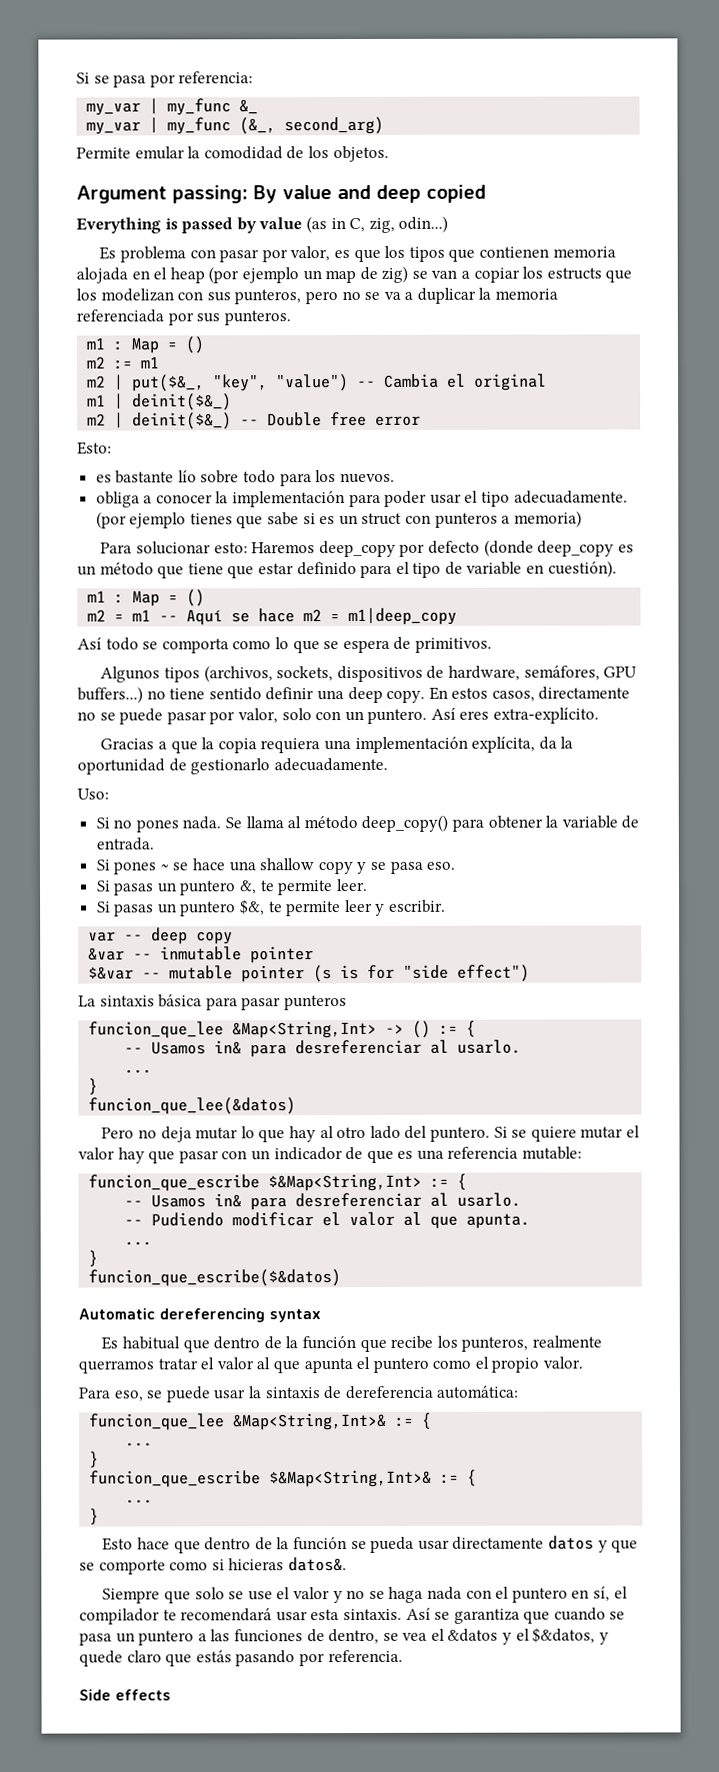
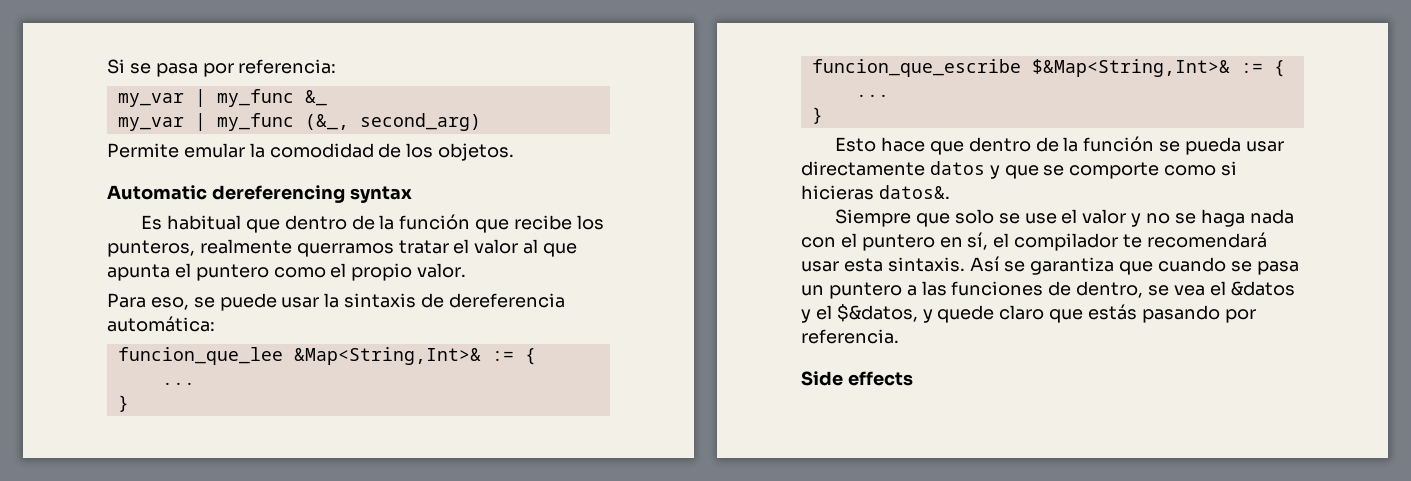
- Argument passing: By value and deep copied
- Everything is passed by value (as in C, zig, odin...)
- Es problema con pasar por valor, es que los tipos que contienen memoria alojada en el heap (por ejemplo un map de zig) se van a copiar los estructs que los modelizan con sus punteros, pero no se va a duplicar la memoria referenciada por sus punteros.
- m1 : Map = ()
- m2 := m1
- m2 | put($&_, "key", "value") -- Cambia el original
- m1 | deinit($&_)
- m2 | deinit($&_) -- Double free error
- Esto:
- es bastante lío sobre todo para los nuevos.
- obliga a conocer la implementación para poder usar el tipo adecuadamente. (por ejemplo tienes que sabe si es un struct con punteros a memoria)
- Para solucionar esto: Haremos deep_copy por defecto (donde deep_copy es un método que tiene que estar definido para el tipo de variable en cuestión).
- m1 : Map = ()
- m2 = m1 -- Aquí se hace m2 = m1|deep_copy
- Así todo se comporta como lo que se espera de primitivos.
- Algunos tipos (archivos, sockets, dispositivos de hardware, semáfores, GPU buffers...) no tiene sentido definir una deep copy. En estos casos, directamente no se puede pasar por valor, solo con un puntero. Así eres extra-explícito.
- Gracias a que la copia requiera una implementación explícita, da la oportunidad de gestionarlo adecuadamente.
- Uso:
- Si no pones nada. Se llama al método deep_copy() para obtener la variable de entrada.
- Si pones ~ se hace una shallow copy y se pasa eso.
- Si pasas un puntero &, te permite leer.
- Si pasas un puntero $&, te permite leer y escribir.
- var -- deep copy
- &var -- inmutable pointer
- $&var -- mutable pointer (s is for "side effect")
- La sintaxis básica para pasar punteros
- funcion_que_lee &Map<String,Int> -> () := {
- -- Usamos in& para desreferenciar al usarlo.
- ...
- }
- funcion_que_lee(&datos)
- Pero no deja mutar lo que hay al otro lado del puntero. Si se quiere mutar el valor hay que pasar con un indicador de que es una referencia mutable:
- funcion_que_escribe $&Map<String,Int> := {
- -- Usamos in& para desreferenciar al usarlo.
- -- Pudiendo modificar el valor al que apunta.
- ...
- }
- funcion_que_escribe($&datos)

